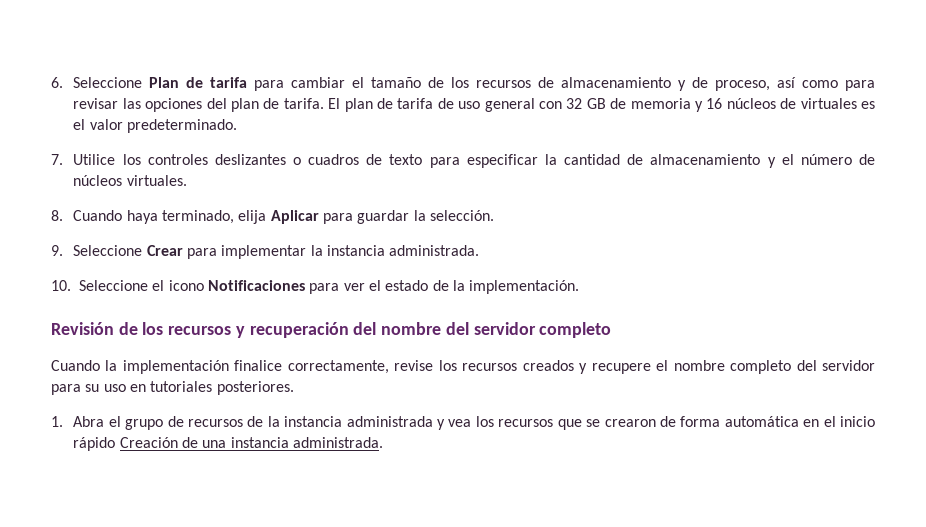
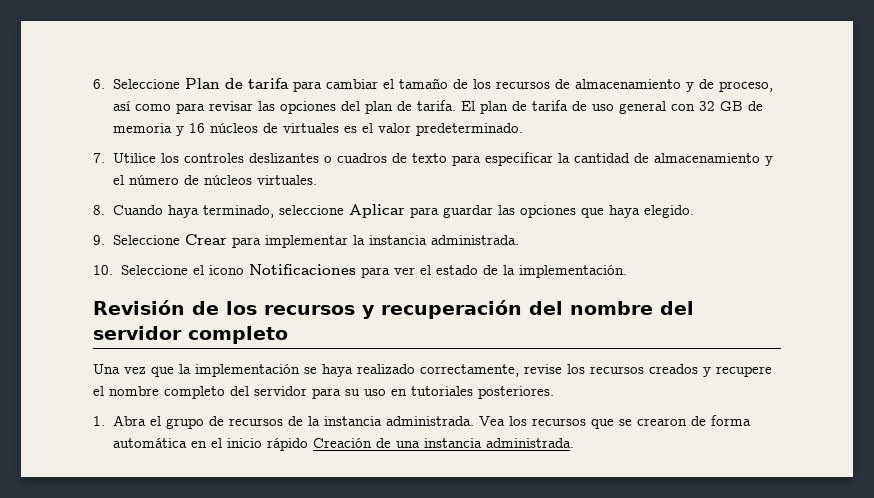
- 8. Cuando haya terminado, elija Aplicar para guardar la selección.
+ 8. Cuando haya terminado, seleccione Aplicar para guardar las opciones que haya elegido.
- Cuando la implementación finalice correctamente, revise los recursos creados y recupere el nombre completo del servidor para su uso en tutoriales posteriores.
+ Una vez que la implementación se haya realizado correctamente, revise los recursos creados y recupere el nombre completo del servidor para su uso en tutoriales posteriores.
- 1. Abra el grupo de recursos de la instancia administrada y vea los recursos que se crearon de forma automática en el inicio rápido Creación de una instancia administrada.
+ 1. Abra el grupo de recursos de la instancia administrada. Vea los recursos que se crearon de forma automática en el inicio rápido Creación de una instancia administrada.

